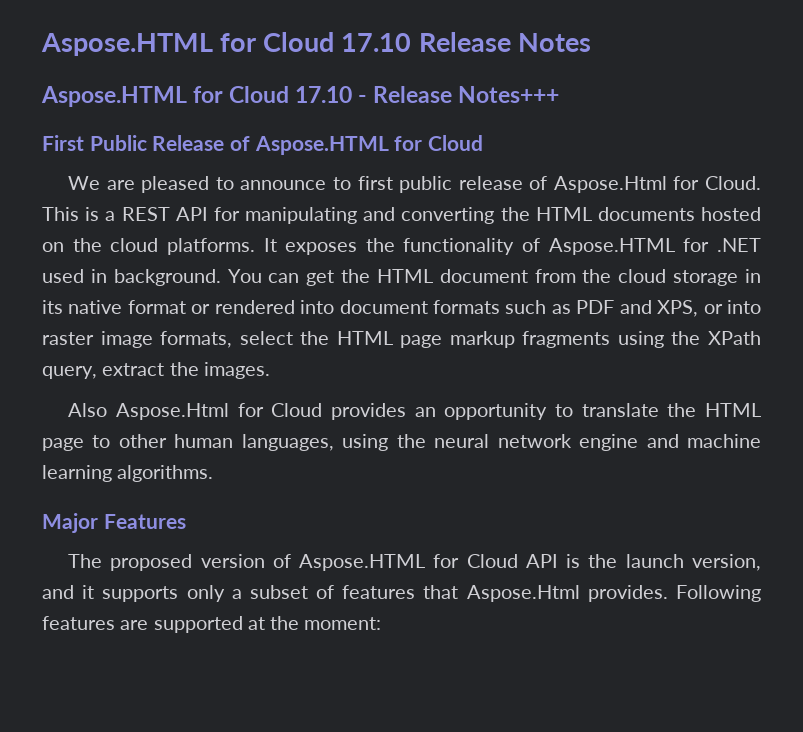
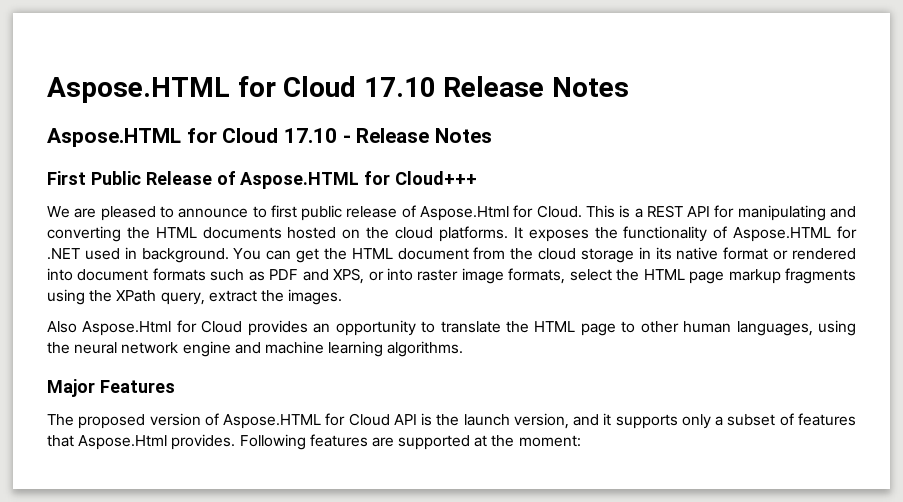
- Aspose.HTML for Cloud 17.10 - Release Notes+++
+ Aspose.HTML for Cloud 17.10 - Release Notes
- First Public Release of Aspose.HTML for Cloud
+ First Public Release of Aspose.HTML for Cloud+++

